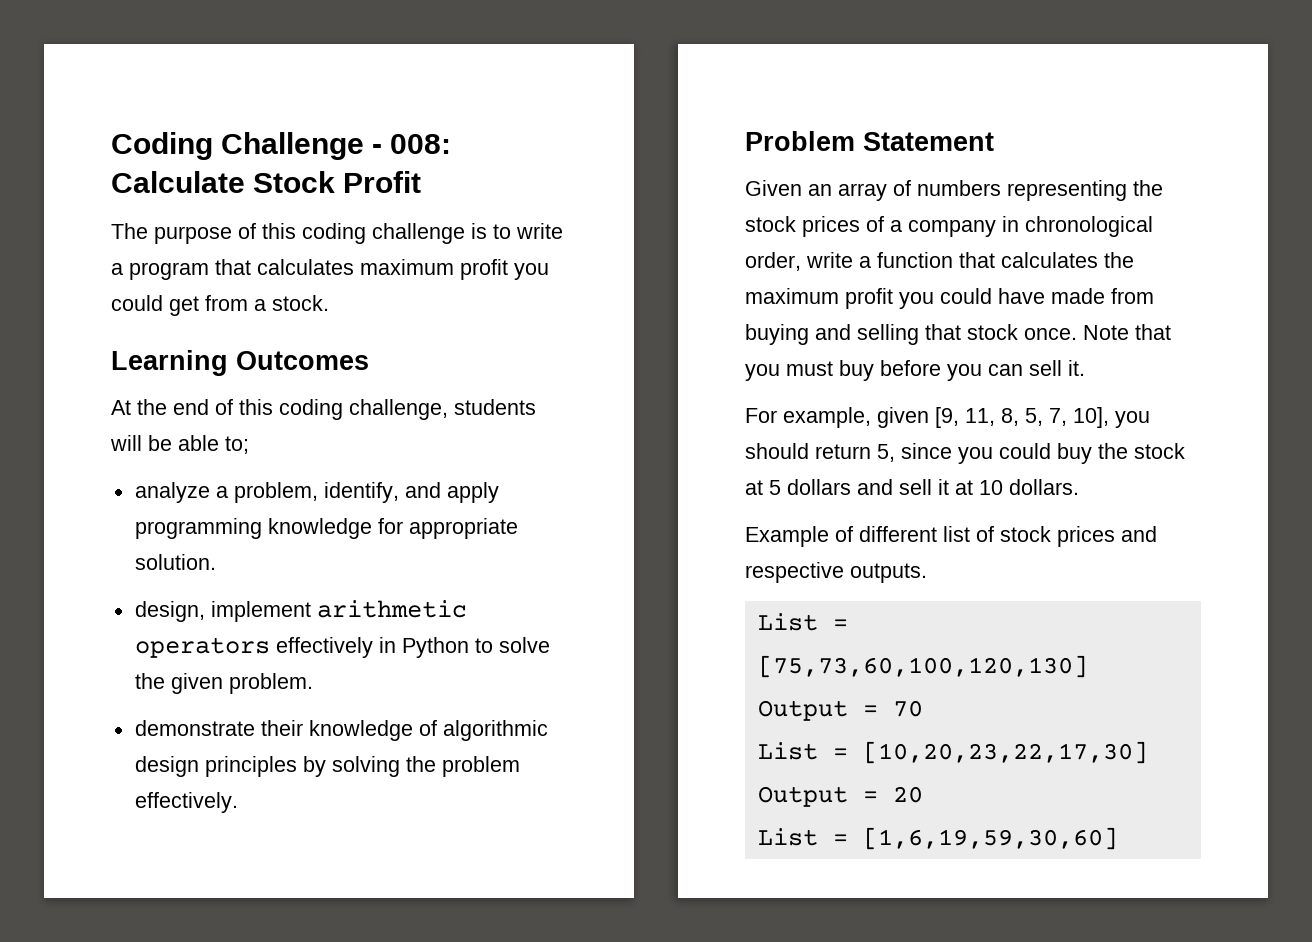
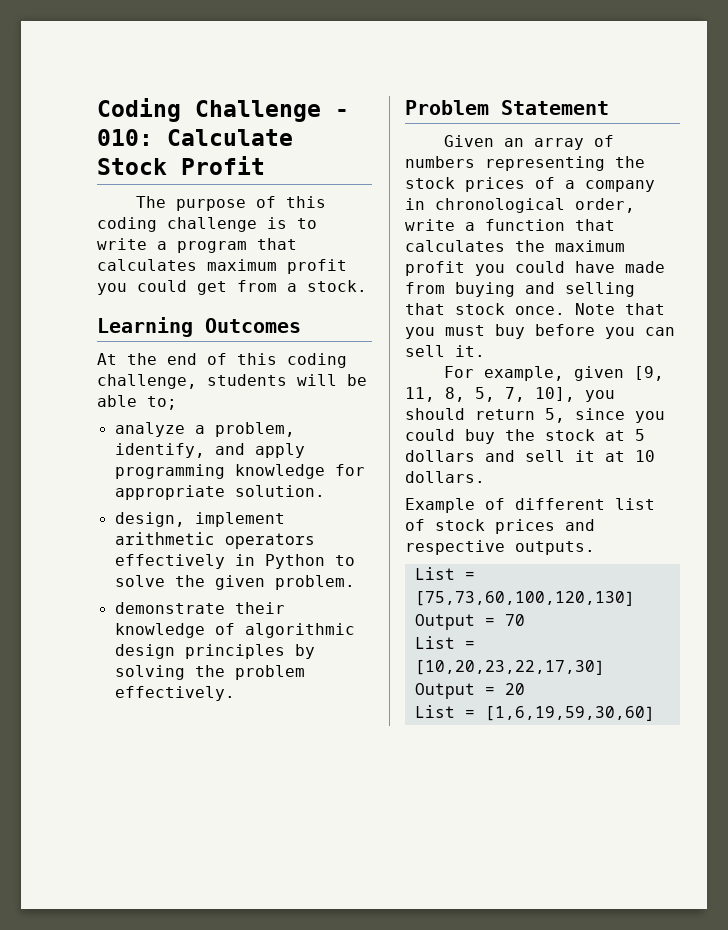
- Coding Challenge - 008: Calculate Stock Profit
+ Coding Challenge - 010: Calculate Stock Profit

